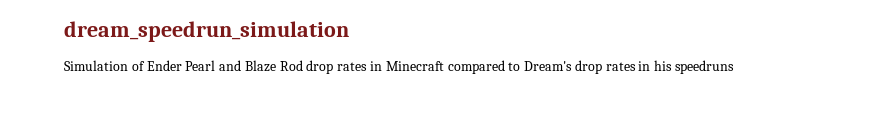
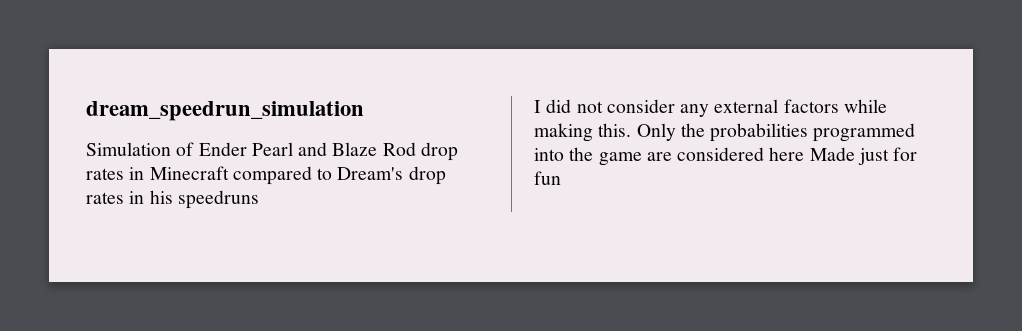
+ I did not consider any external factors while making this. Only the probabilities programmed into the game are considered here Made just for fun

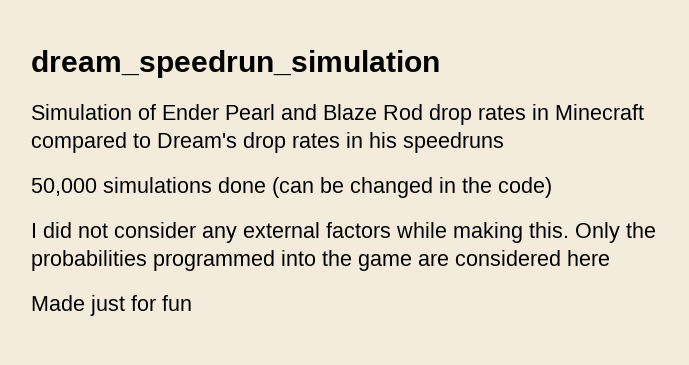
+ 50,000 simulations done (can be changed in the code)
- Only the probabilities programmed into the game are considered here Made just for fun
+ Only the probabilities programmed into the game are considered here
+ Made just for fun

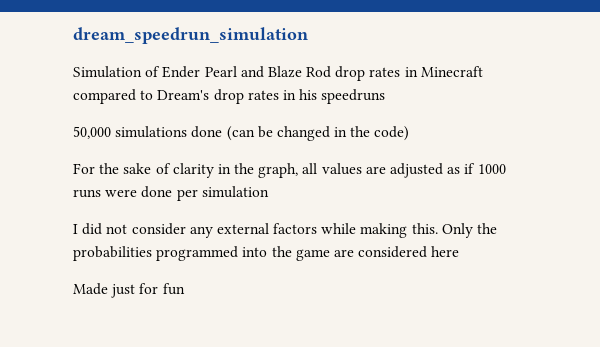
+ For the sake of clarity in the graph, all values are adjusted as if 1000 runs were done per simulation

